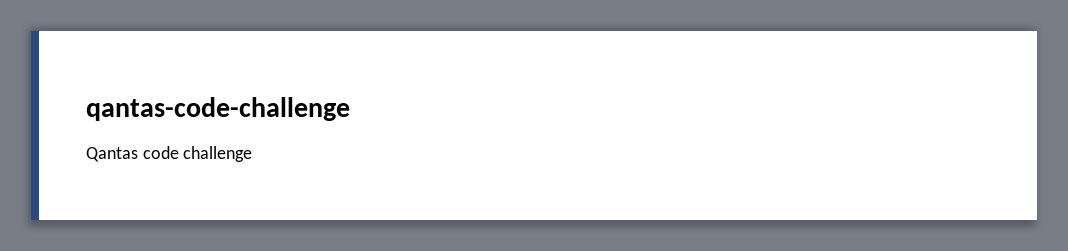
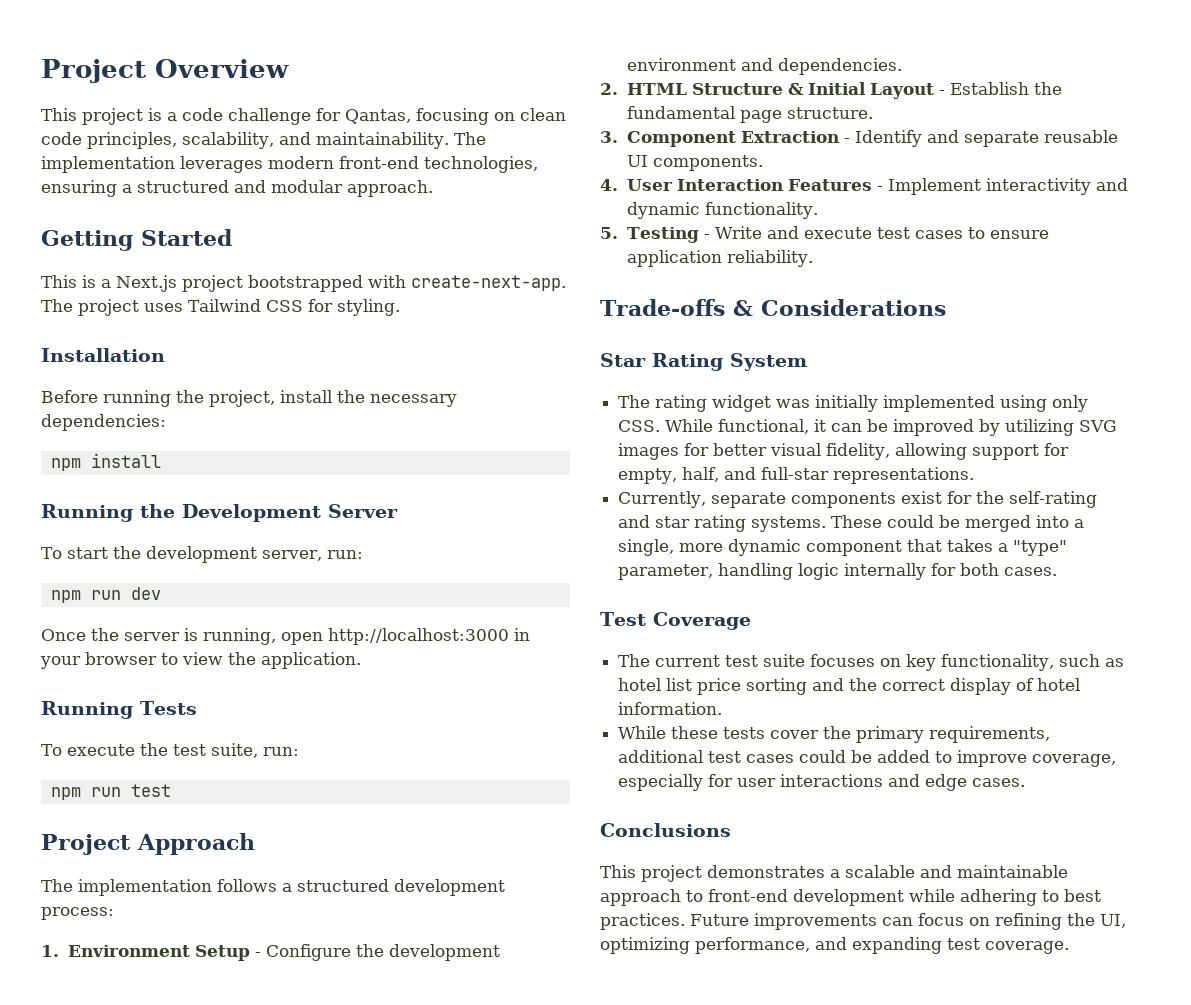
- qantas-code-challenge
- Qantas code challenge
+ Project Overview
+ This project is a code challenge for Qantas, focusing on clean code principles, scalability, and maintainability. The implementation leverages modern front-end technologies, ensuring a structured and modular approach.
+ Getting Started
+ This is a Next.js project bootstrapped with create-next-app. The project uses Tailwind CSS for styling.
+ Installation
+ Before running the project, install the necessary dependencies:
+ npm install
+ Running the Development Server
+ To start the development server, run:
+ npm run dev
+ Once the server is running, open http://localhost:3000 in your browser to view the application.
+ Running Tests
+ To execute the test suite, run:
+ npm run test
+ Project Approach
+ The implementation follows a structured development process:
+ 1. Environment Setup - Configure the development environment and dependencies.
+ 2. HTML Structure & Initial Layout - Establish the fundamental page structure.
+ 3. Component Extraction - Identify and separate reusable UI components.
+ 4. User Interaction Features - Implement interactivity and dynamic functionality.
+ 5. Testing - Write and execute test cases to ensure application reliability.
+ Trade-offs & Considerations
+ Star Rating System
+ The rating widget was initially implemented using only CSS. While functional, it can be improved by utilizing SVG images for better visual fidelity, allowing support for empty, half, and full-star representations.
+ Currently, separate components exist for the self-rating and star rating systems. These could be merged into a single, more dynamic component that takes a "type" parameter, handling logic internally for both cases.
+ Test Coverage
+ The current test suite focuses on key functionality, such as hotel list price sorting and the correct display of hotel information.
+ While these tests cover the primary requirements, additional test cases could be added to improve coverage, especially for user interactions and edge cases.
+ Conclusions
+ This project demonstrates a scalable and maintainable approach to front-end development while adhering to best practices. Future improvements can focus on refining the UI, optimizing performance, and expanding test coverage.

